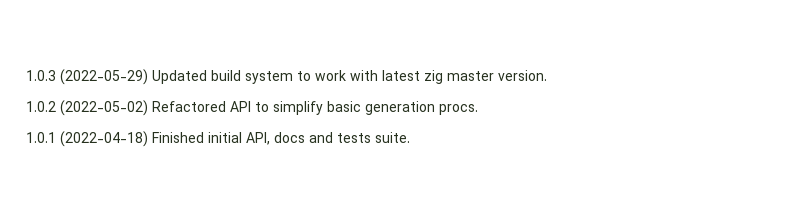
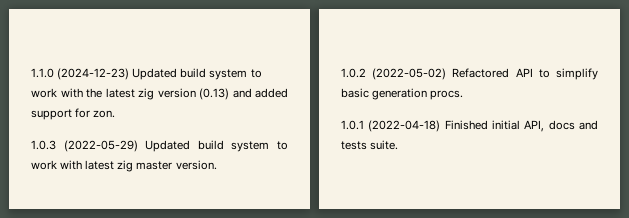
+ 1.1.0 (2024-12-23) Updated build system to work with the latest zig version (0.13) and added support for zon.

